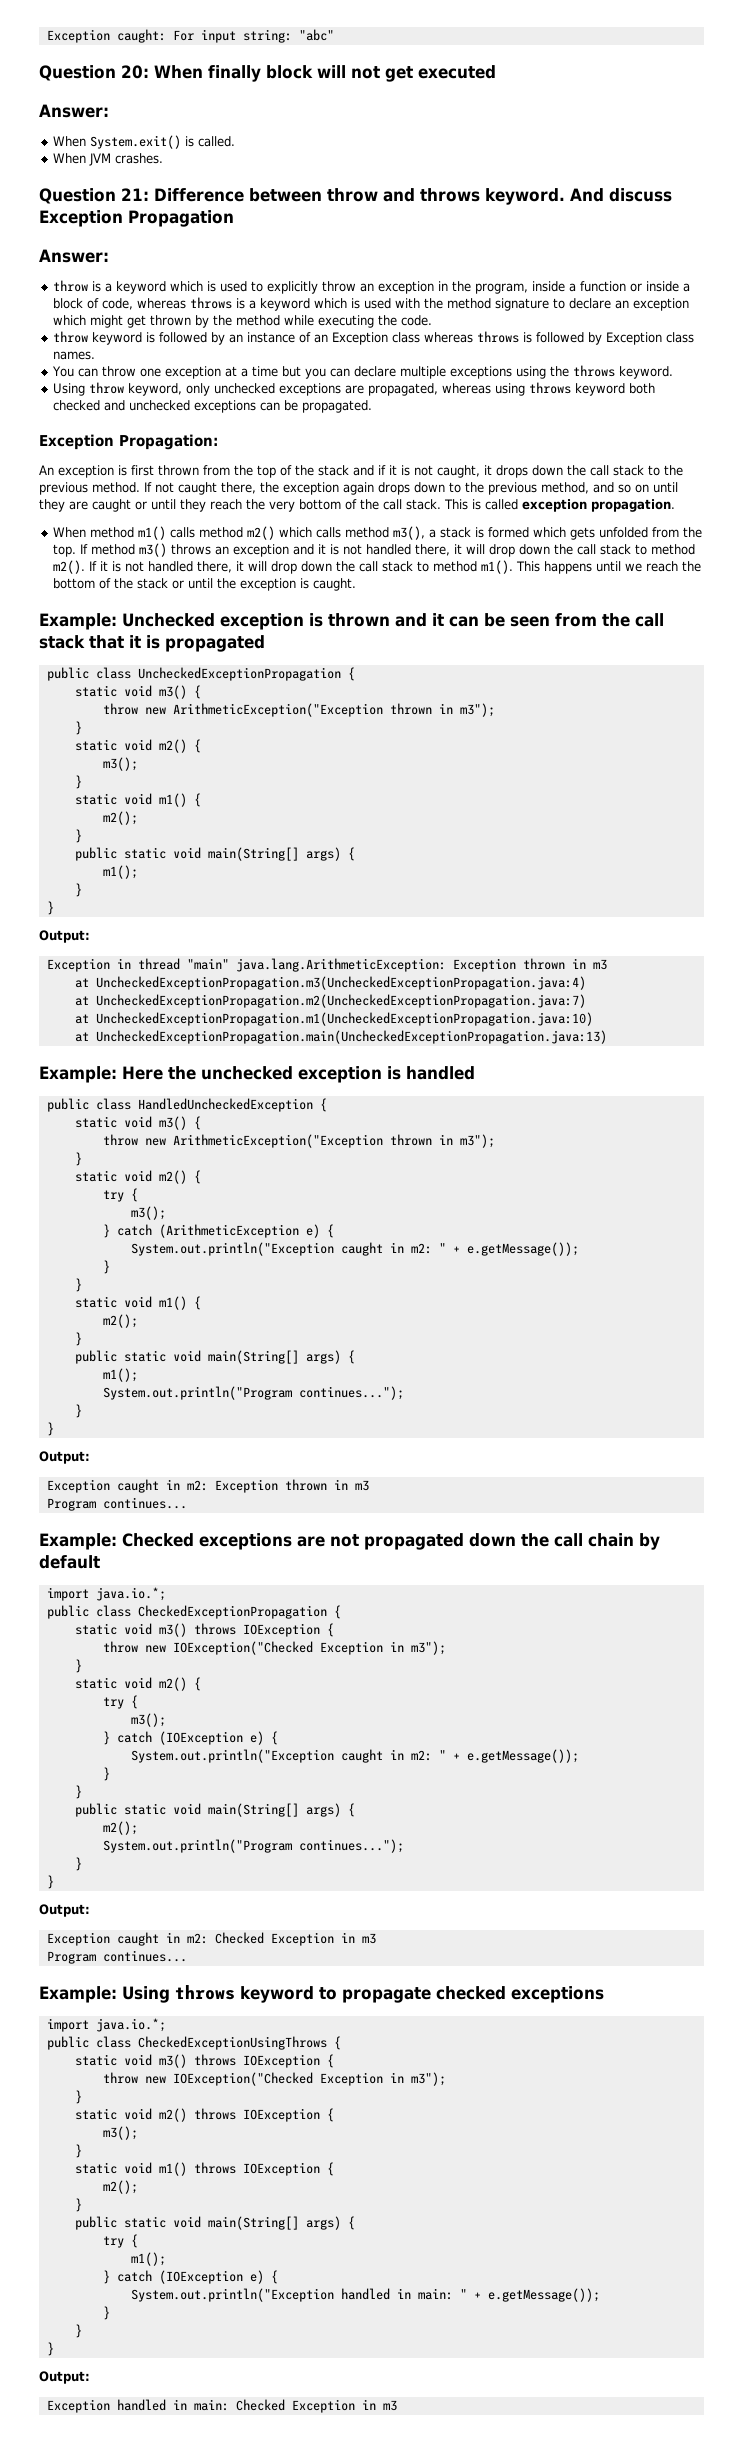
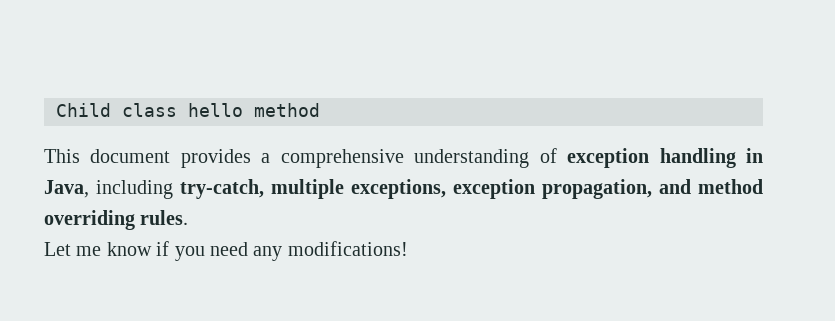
- Exception caught: For input string: "abc"
- Question 20: When finally block will not get executed
- Answer:
- When System.exit() is called.
- When JVM crashes.
- Question 21: Difference between throw and throws keyword. And discuss Exception Propagation
- Answer:
- throw is a keyword which is used to explicitly throw an exception in the program, inside a function or inside a block of code, whereas throws is a keyword which is used with the method signature to declare an exception which might get thrown by the method while executing the code.
- throw keyword is followed by an instance of an Exception class whereas throws is followed by Exception class names.
- You can throw one exception at a time but you can declare multiple exceptions using the throws keyword.
- Using throw keyword, only unchecked exceptions are propagated, whereas using throws keyword both checked and unchecked exceptions can be propagated.
- Exception Propagation:
- An exception is first thrown from the top of the stack and if it is not caught, it drops down the call stack to the previous method. If not caught there, the exception again drops down to the previous method, and so on until they are caught or until they reach the very bottom of the call stack. This is called exception propagation.
- When method m1() calls method m2() which calls method m3(), a stack is formed which gets unfolded from the top. If method m3() throws an exception and it is not handled there, it will drop down the call stack to method m2(). If it is not handled there, it will drop down the call stack to method m1(). This happens until we reach the bottom of the stack or until the exception is caught.
- Example: Unchecked exception is thrown and it can be seen from the call stack that it is propagated
- public class UncheckedExceptionPropagation {
- static void m3() {
- throw new ArithmeticException("Exception thrown in m3");
- }
- static void m2() {
- m3();
- }
- static void m1() {
- m2();
- }
- public static void main(String[] args) {
- m1();
- }
- }
- Output:
- Exception in thread "main" java.lang.ArithmeticException: Exception thrown in m3
- at UncheckedExceptionPropagation.m3(UncheckedExceptionPropagation.java:4)
- at UncheckedExceptionPropagation.m2(UncheckedExceptionPropagation.java:7)
- at UncheckedExceptionPropagation.m1(UncheckedExceptionPropagation.java:10)
- at UncheckedExceptionPropagation.main(UncheckedExceptionPropagation.java:13)
- Example: Here the unchecked exception is handled
- public class HandledUncheckedException {
- static void m3() {
- throw new ArithmeticException("Exception thrown in m3");
- }
- static void m2() {
- try {
- m3();
- } catch (ArithmeticException e) {
- System.out.println("Exception caught in m2: " + e.getMessage());
- }
- }
- static void m1() {
- m2();
- }
- public static void main(String[] args) {
- m1();
- System.out.println("Program continues...");
- }
- }
- Output:
- Exception caught in m2: Exception thrown in m3
- Program continues...
- Example: Checked exceptions are not propagated down the call chain by default
- import java.io.*;
- public class CheckedExceptionPropagation {
- static void m3() throws IOException {
- throw new IOException("Checked Exception in m3");
- }
- static void m2() {
- try {
- m3();
- } catch (IOException e) {
- System.out.println("Exception caught in m2: " + e.getMessage());
- }
- }
- public static void main(String[] args) {
- m2();
- System.out.println("Program continues...");
- }
- }
- Output:
- Exception caught in m2: Checked Exception in m3
- Program continues...
- Example: Using throws keyword to propagate checked exceptions
- import java.io.*;
- public class CheckedExceptionUsingThrows {
- static void m3() throws IOException {
- throw new IOException("Checked Exception in m3");
- }
- static void m2() throws IOException {
- m3();
- }
- static void m1() throws IOException {
- m2();
- }
- public static void main(String[] args) {
- try {
- m1();
- } catch (IOException e) {
- System.out.println("Exception handled in main: " + e.getMessage());
- }
- }
- }
- Output:
- Exception handled in main: Checked Exception in m3
+ Child class hello method
+ This document provides a comprehensive understanding of exception handling in Java, including try-catch, multiple exceptions, exception propagation, and method overriding rules.
+ Let me know if you need any modifications!

